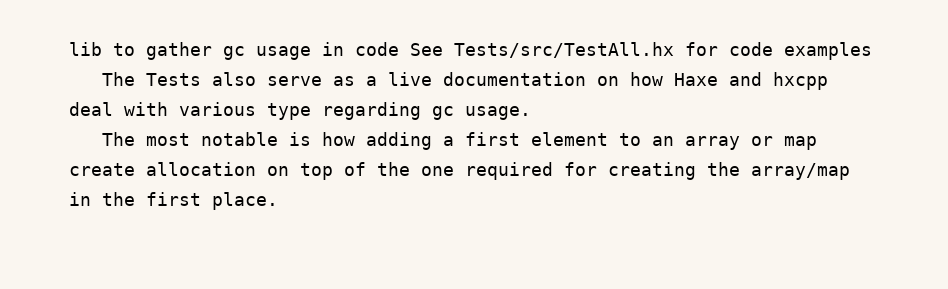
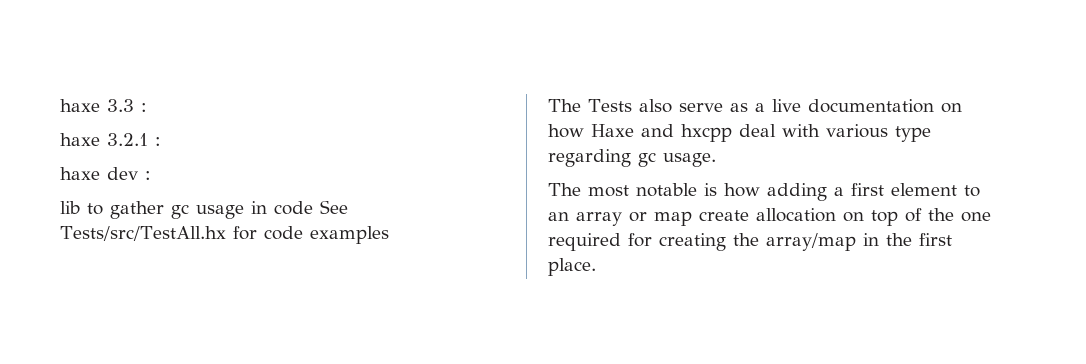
+ haxe 3.3 :
+ haxe 3.2.1 :
+ haxe dev :

